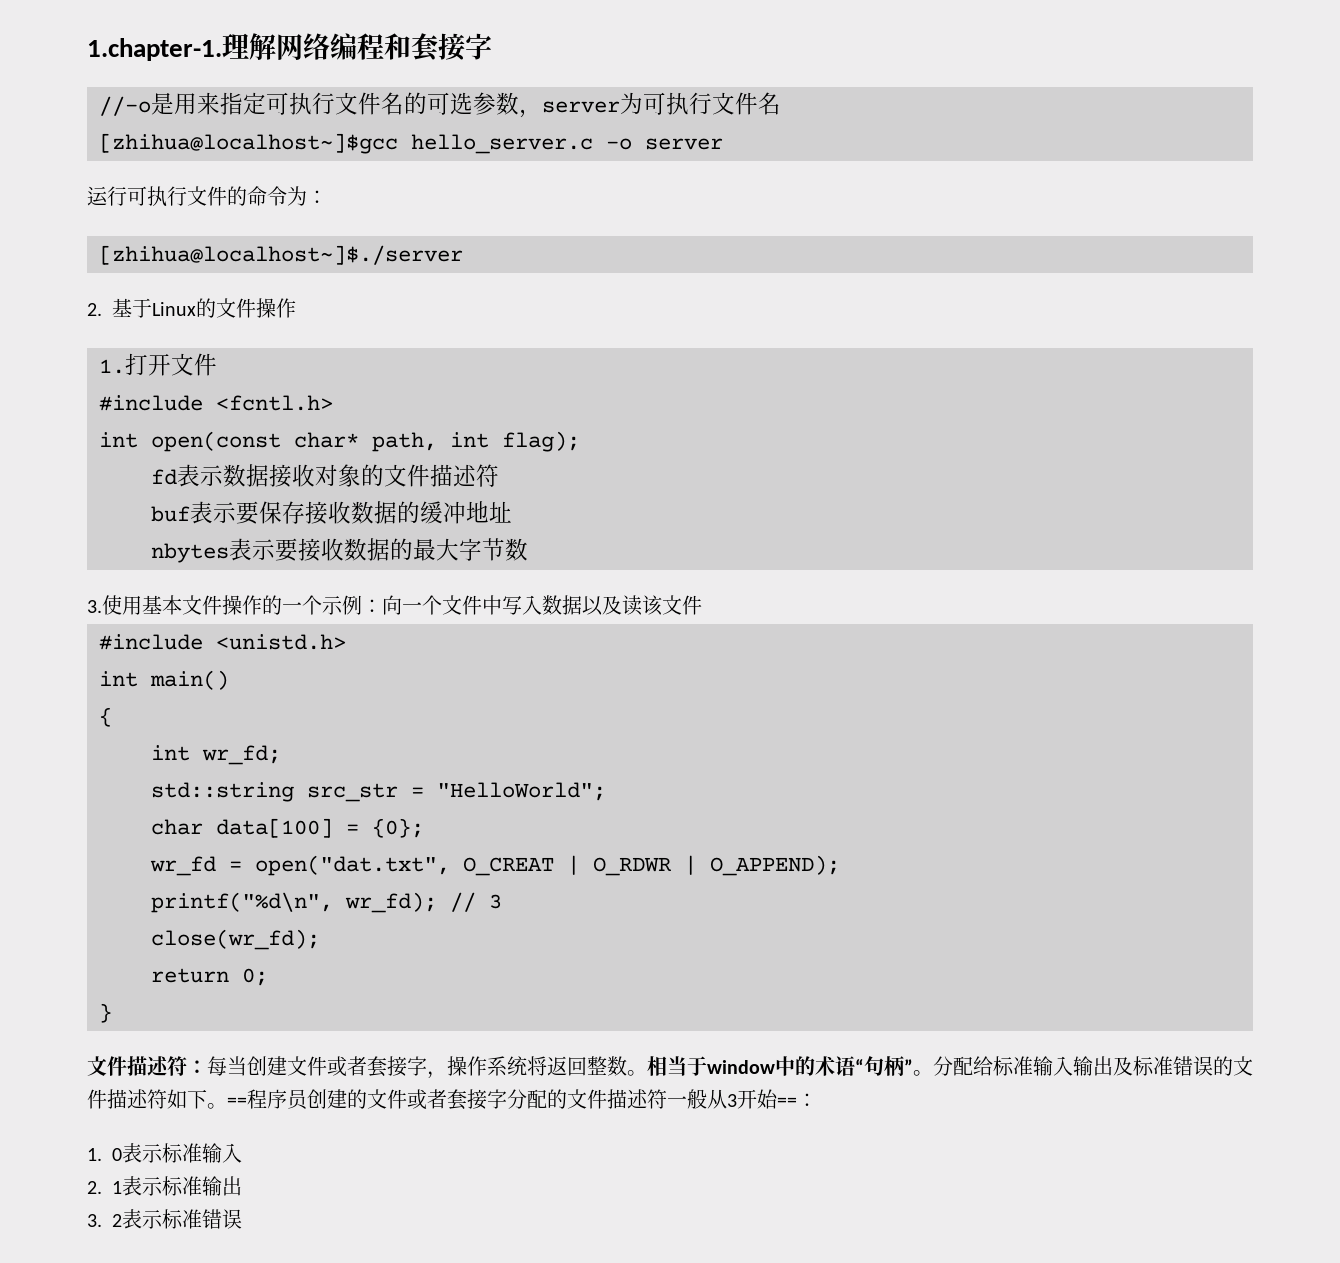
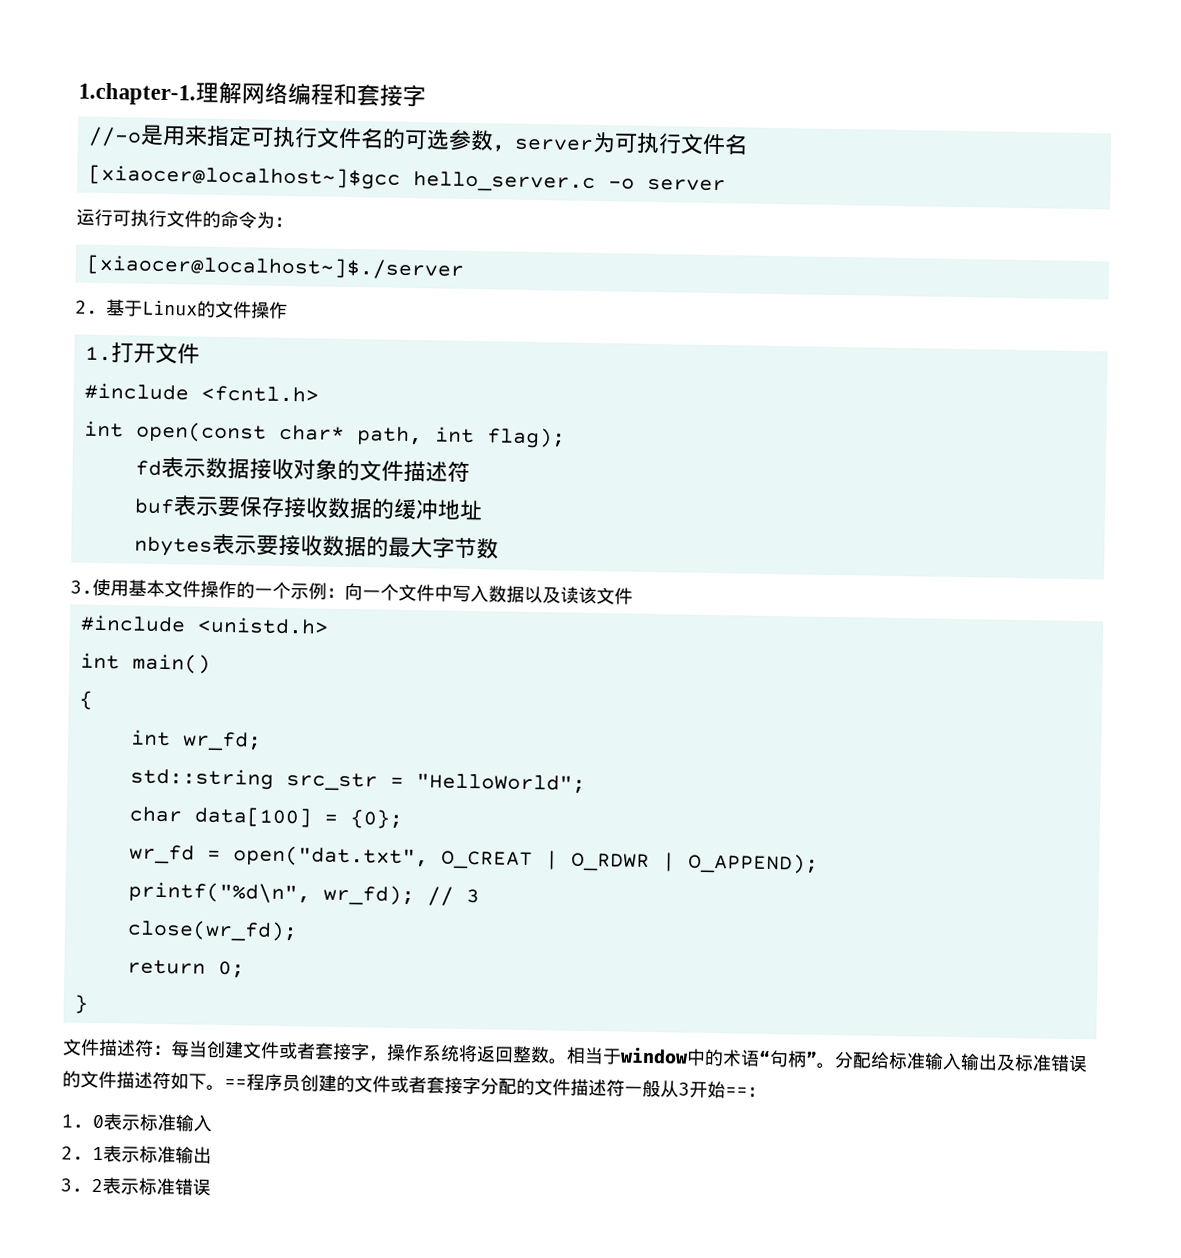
- [zhihua@localhost~]$gcc hello_server.c -o server
+ [xiaocer@localhost~]$gcc hello_server.c -o server
- [zhihua@localhost~]$./server
+ [xiaocer@localhost~]$./server

